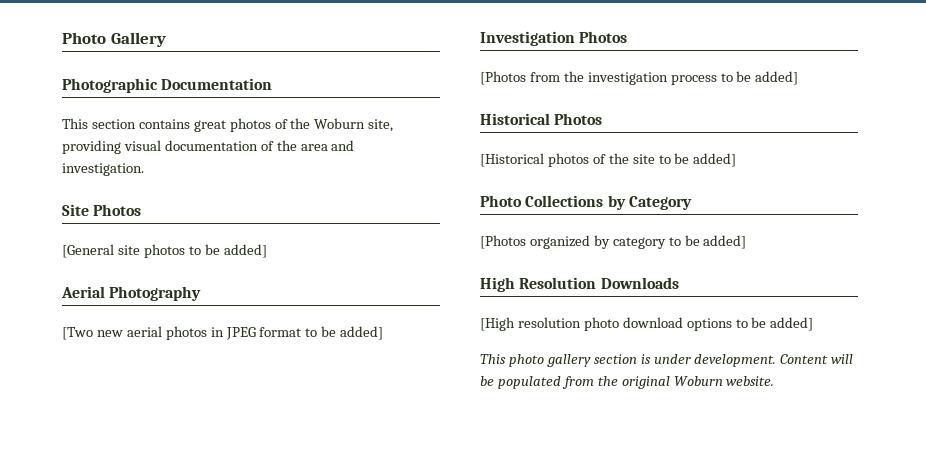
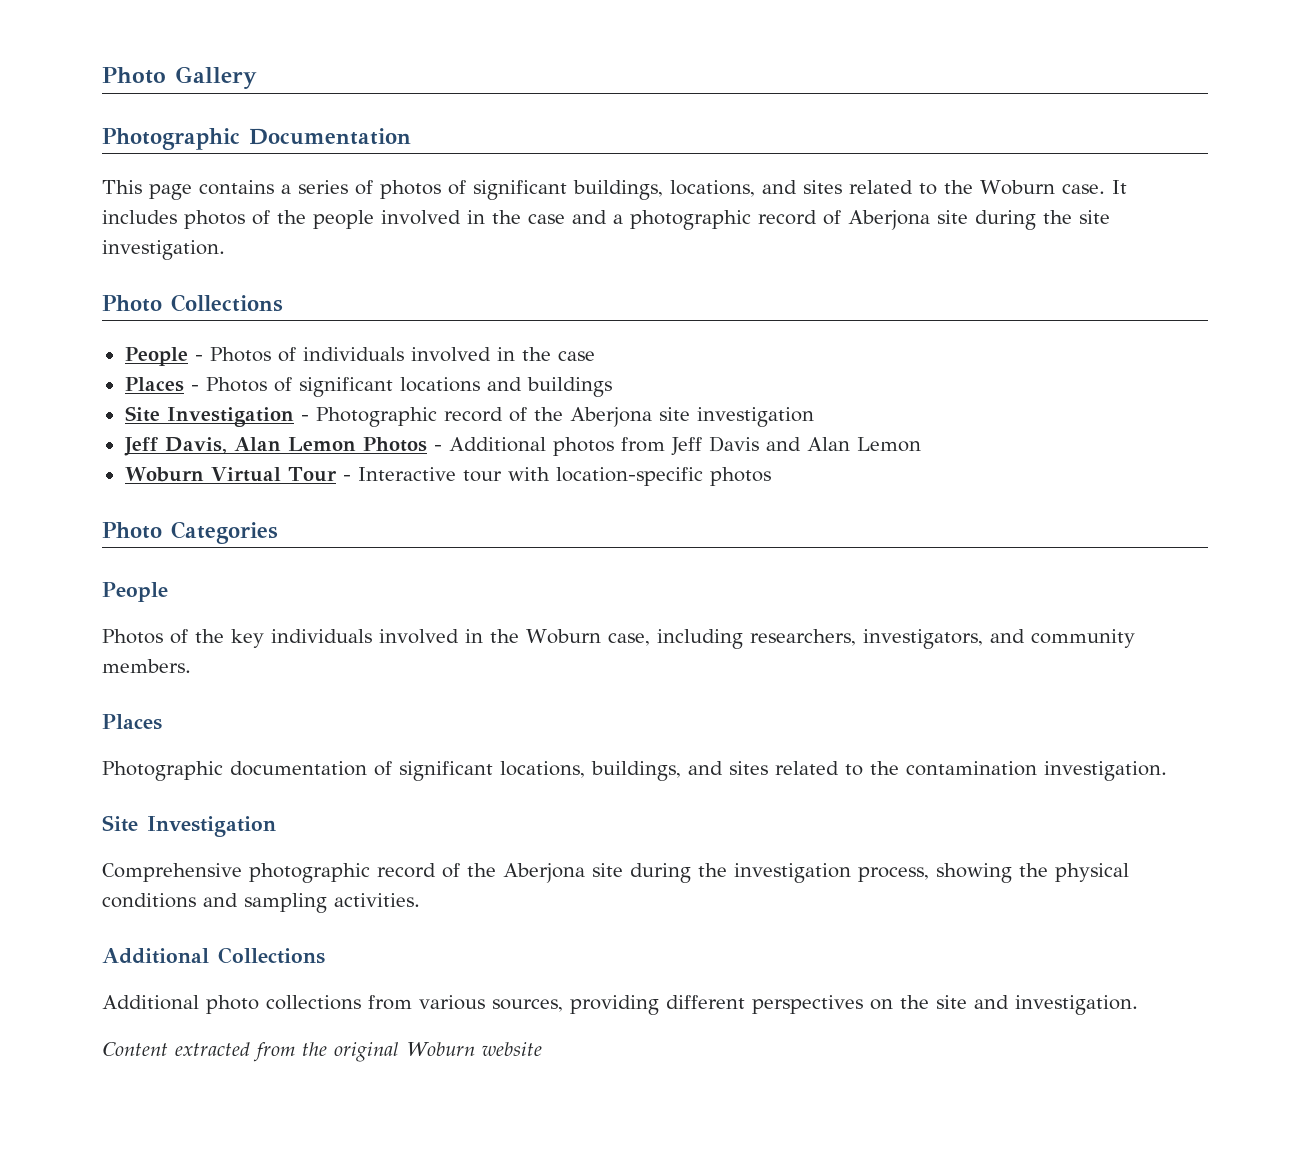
- This section contains great photos of the Woburn site, providing visual documentation of the area and investigation.
- Site Photos
- [General site photos to be added]
- Aerial Photography
- [Two new aerial photos in JPEG format to be added]
- Investigation Photos
- [Photos from the investigation process to be added]
- Historical Photos
- [Historical photos of the site to be added]
- Photo Collections by Category
- [Photos organized by category to be added]
- High Resolution Downloads
- [High resolution photo download options to be added]
- This photo gallery section is under development. Content will be populated from the original Woburn website.
+ This page contains a series of photos of significant buildings, locations, and sites related to the Woburn case. It includes photos of the people involved in the case and a photographic record of Aberjona site during the site investigation.
+ Photo Collections
+ People - Photos of individuals involved in the case
+ Places - Photos of significant locations and buildings
+ Site Investigation - Photographic record of the Aberjona site investigation
+ Jeff Davis, Alan Lemon Photos - Additional photos from Jeff Davis and Alan Lemon
+ Woburn Virtual Tour - Interactive tour with location-specific photos
+ Photo Categories
+ People
+ Photos of the key individuals involved in the Woburn case, including researchers, investigators, and community members.
+ Places
+ Photographic documentation of significant locations, buildings, and sites related to the contamination investigation.
+ Site Investigation
+ Comprehensive photographic record of the Aberjona site during the investigation process, showing the physical conditions and sampling activities.
+ Additional Collections
+ Additional photo collections from various sources, providing different perspectives on the site and investigation.
+ Content extracted from the original Woburn website

